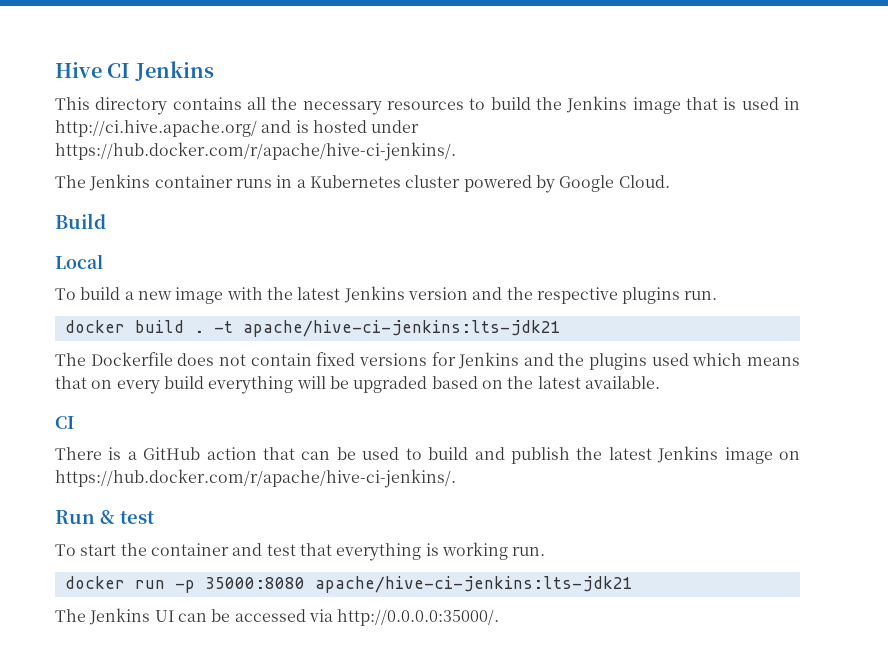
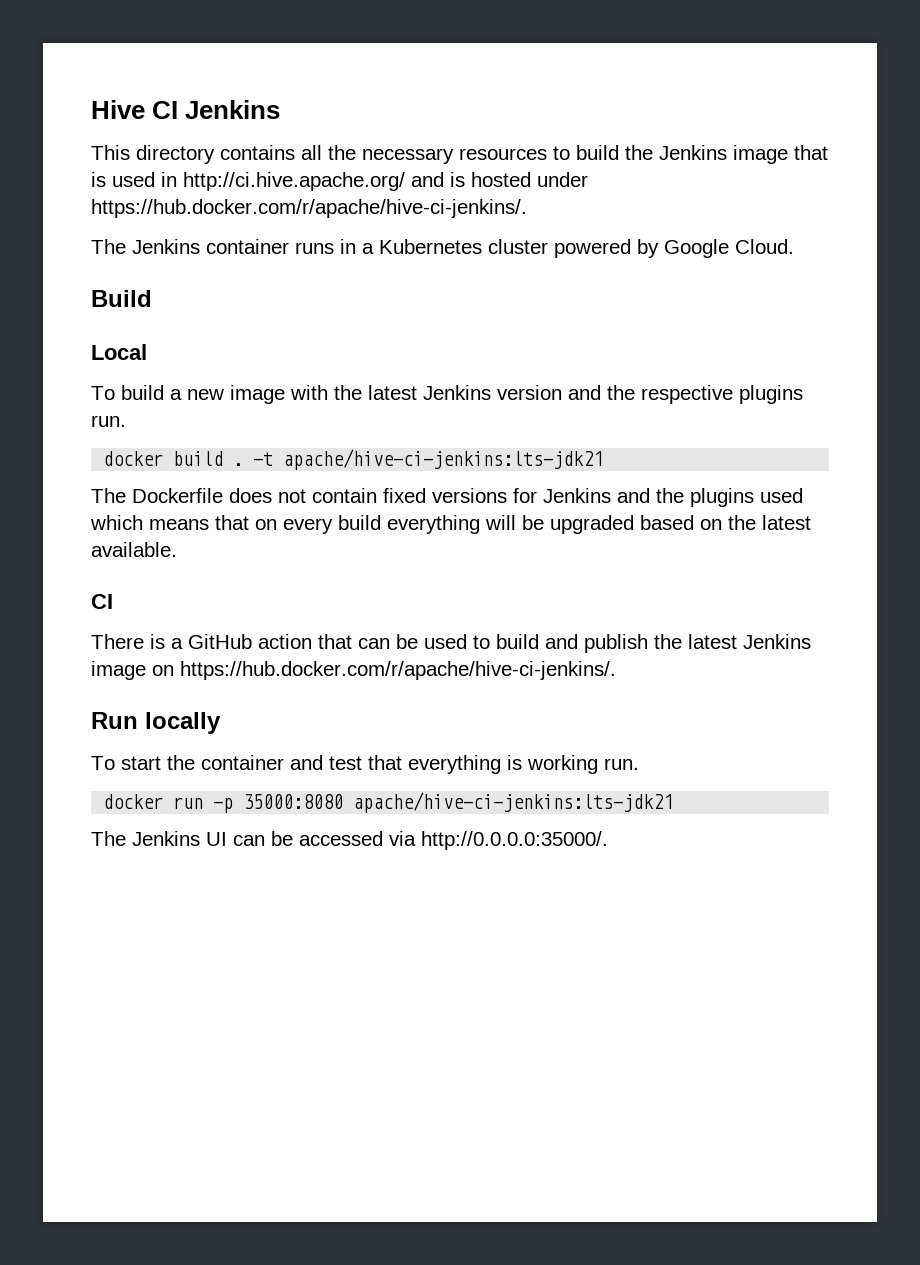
- Run & test
+ Run locally

